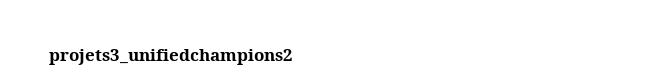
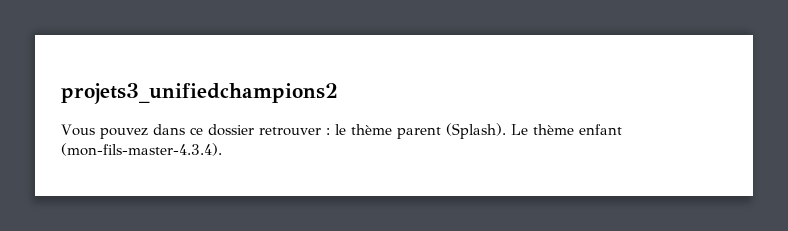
+ Vous pouvez dans ce dossier retrouver : le thème parent (Splash). Le thème enfant (mon-fils-master-4.3.4).

